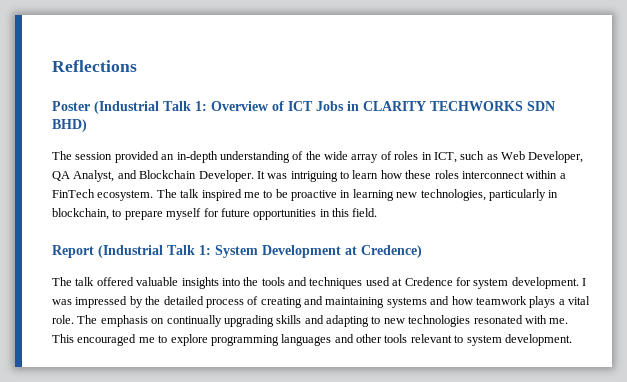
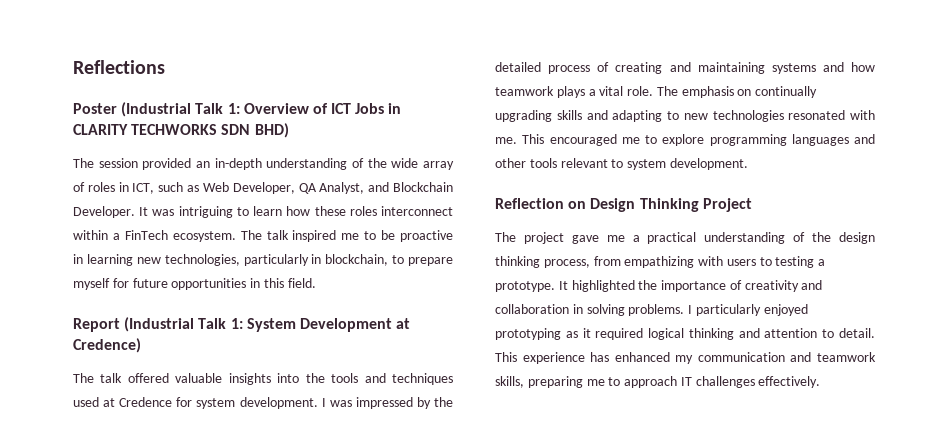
+ Reflection on Design Thinking Project
+ The project gave me a practical understanding of the design thinking process, from empathizing with users to testing a prototype. It highlighted the importance of creativity and collaboration in solving problems. I particularly enjoyed prototyping as it required logical thinking and attention to detail. This experience has enhanced my communication and teamwork skills, preparing me to approach IT challenges effectively.

